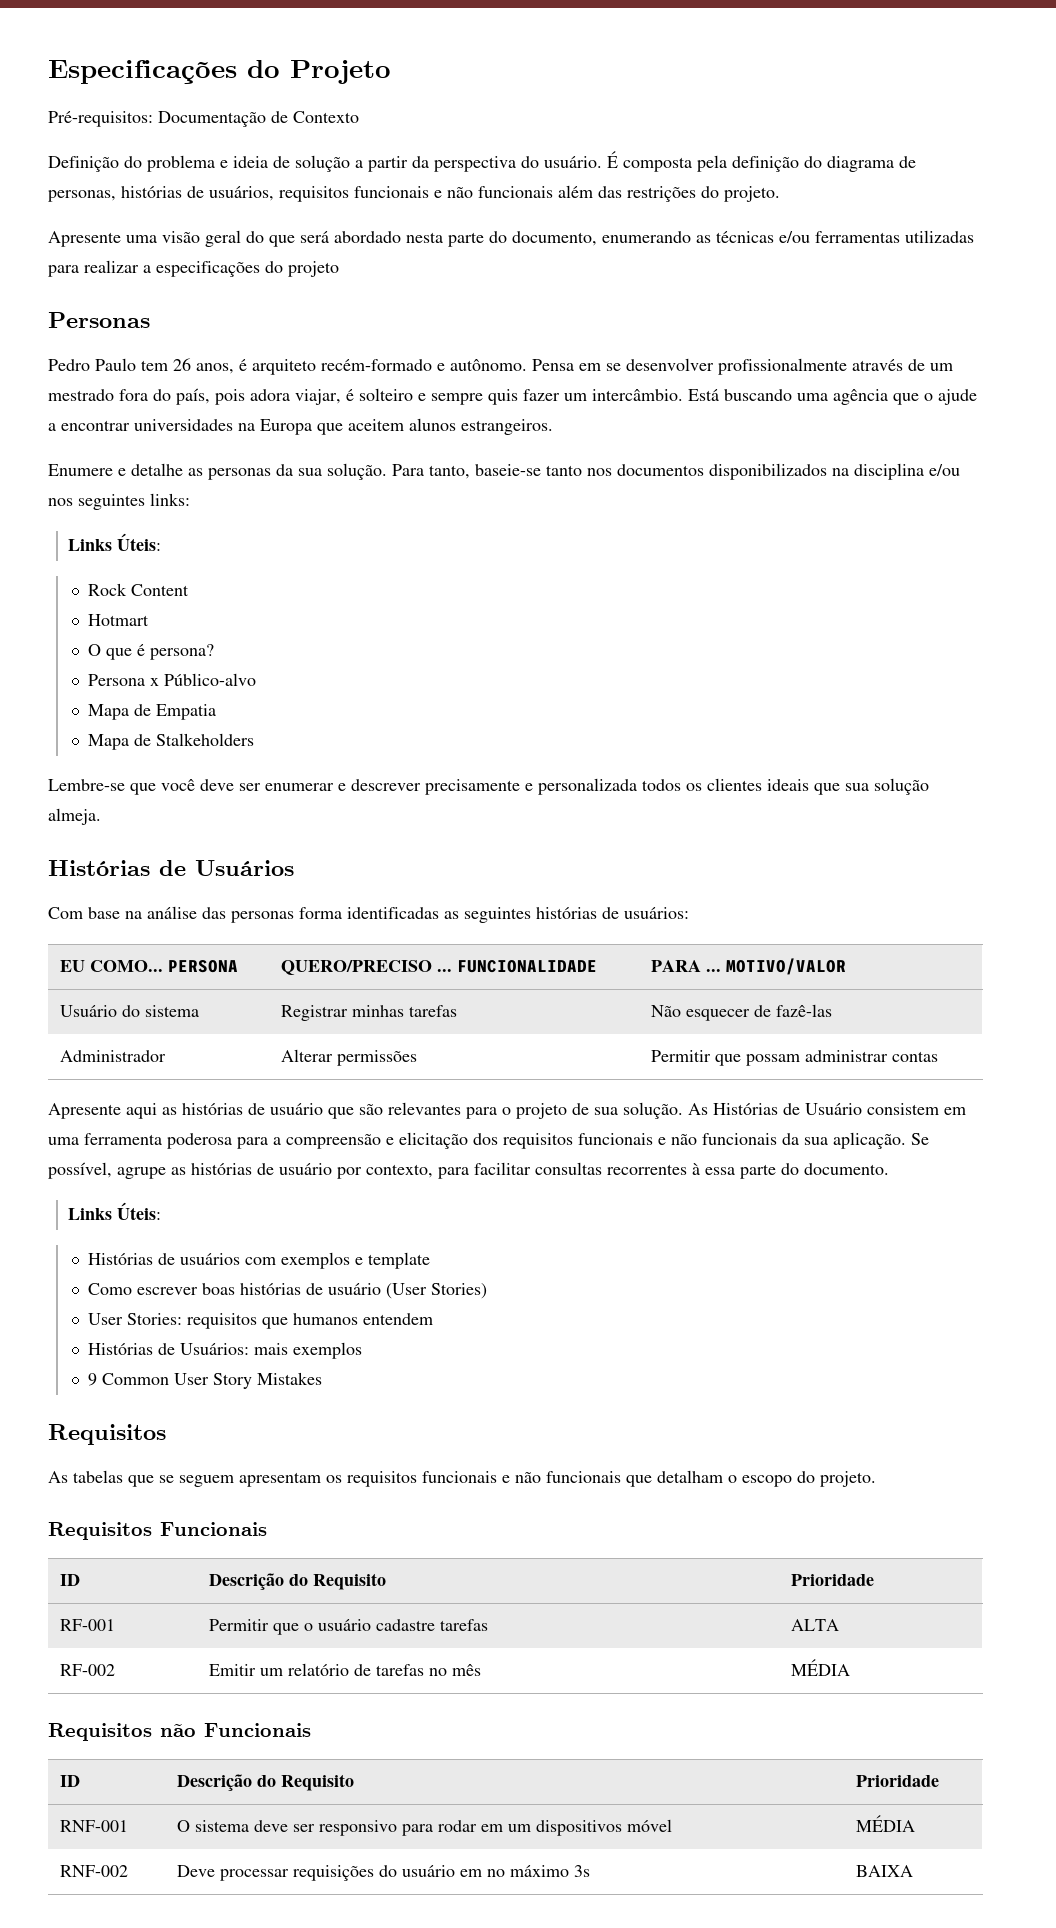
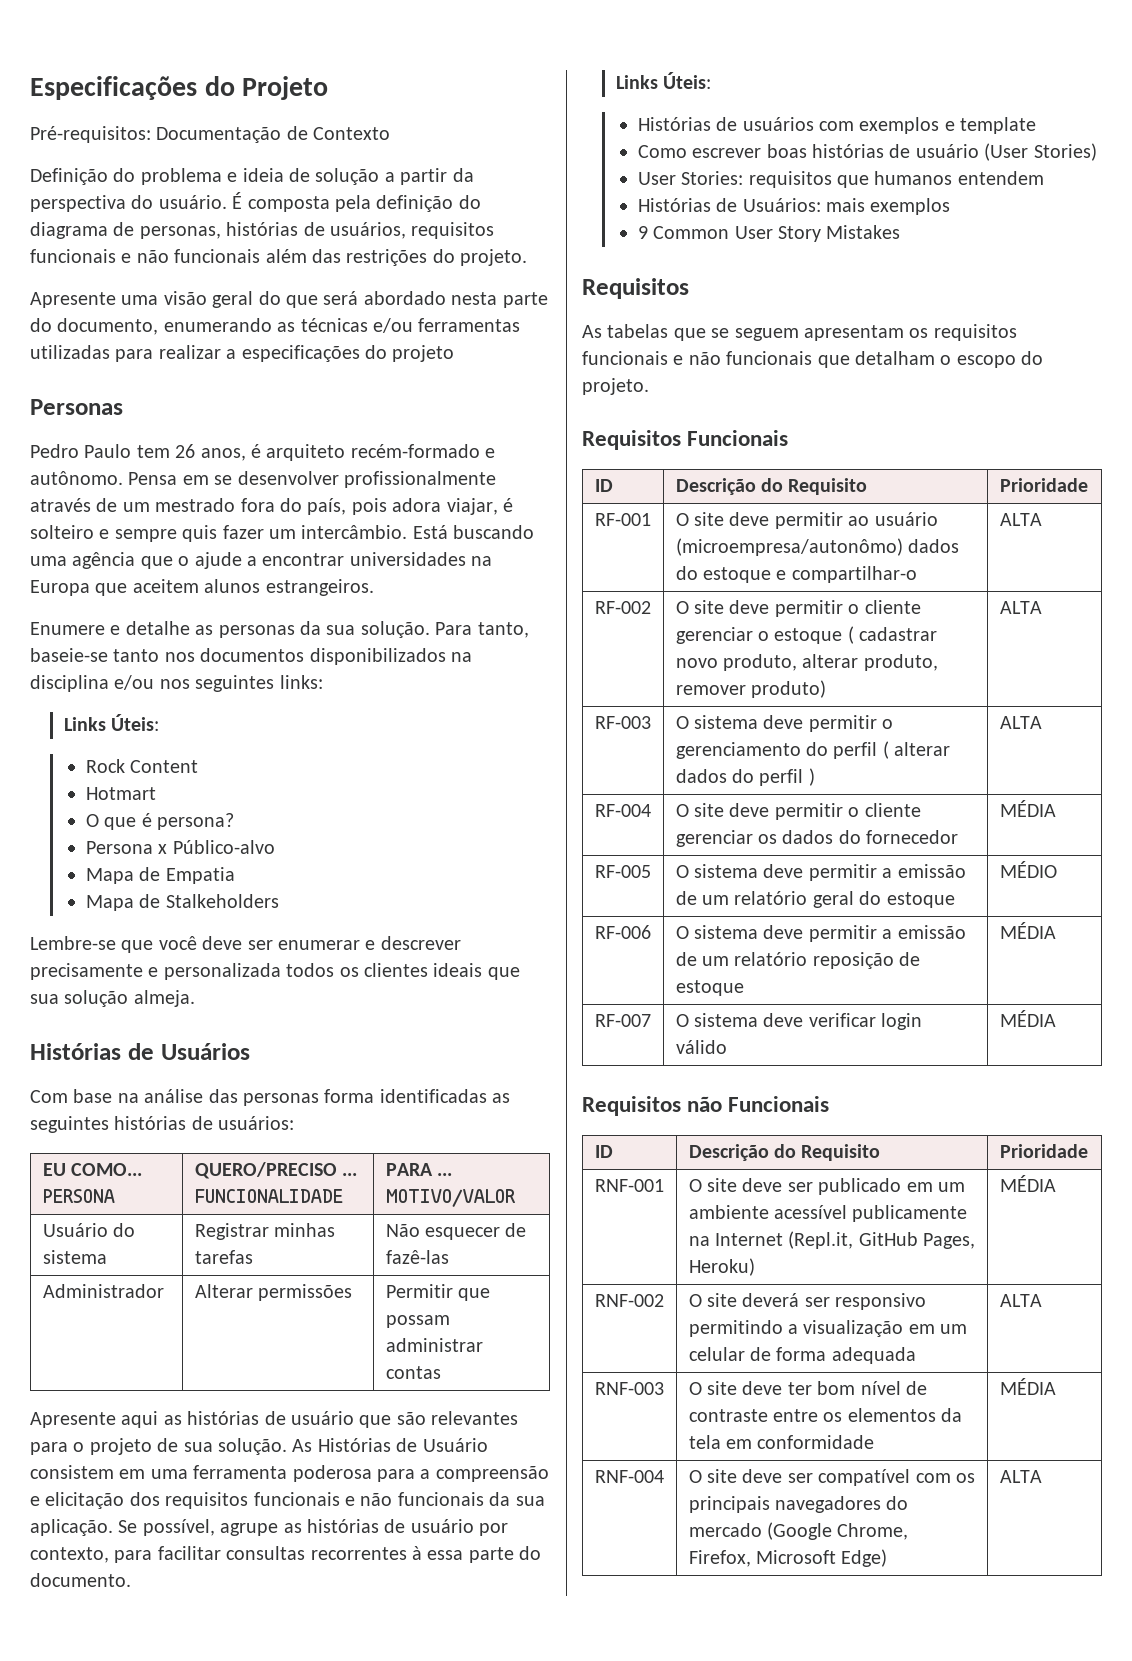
- RF-001 | Permitir que o usuário cadastre tarefas | ALTA
- RF-002 | Emitir um relatório de tarefas no mês | MÉDIA
+ RF-001 | O site deve permitir ao usuário (microempresa/autonômo) dados do estoque e compartilhar-o | ALTA
+ RF-002 | O site deve permitir o cliente gerenciar o estoque ( cadastrar novo produto, alterar produto, remover produto) | ALTA
+ RF-003 | O sistema deve permitir o gerenciamento do perfil ( alterar dados do perfil ) | ALTA
+ RF-004 | O site deve permitir o cliente gerenciar os dados do fornecedor | MÉDIA
+ RF-005 | O sistema deve permitir a emissão de um relatório geral do estoque | MÉDIO
+ RF-006 | O sistema deve permitir a emissão de um relatório reposição de estoque | MÉDIA
+ RF-007 | O sistema deve verificar login válido | MÉDIA
- RNF-001 | O sistema deve ser responsivo para rodar em um dispositivos móvel | MÉDIA
- RNF-002 | Deve processar requisições do usuário em no máximo 3s | BAIXA
+ RNF-001 | O site deve ser publicado em um ambiente acessível publicamente na Internet (Repl.it, GitHub Pages, Heroku) | MÉDIA
+ RNF-002 | O site deverá ser responsivo permitindo a visualização em um celular de forma adequada | ALTA
+ RNF-003 | O site deve ter bom nível de contraste entre os elementos da tela em conformidade | MÉDIA
+ RNF-004 | O site deve ser compatível com os principais navegadores do mercado (Google Chrome, Firefox, Microsoft Edge) | ALTA

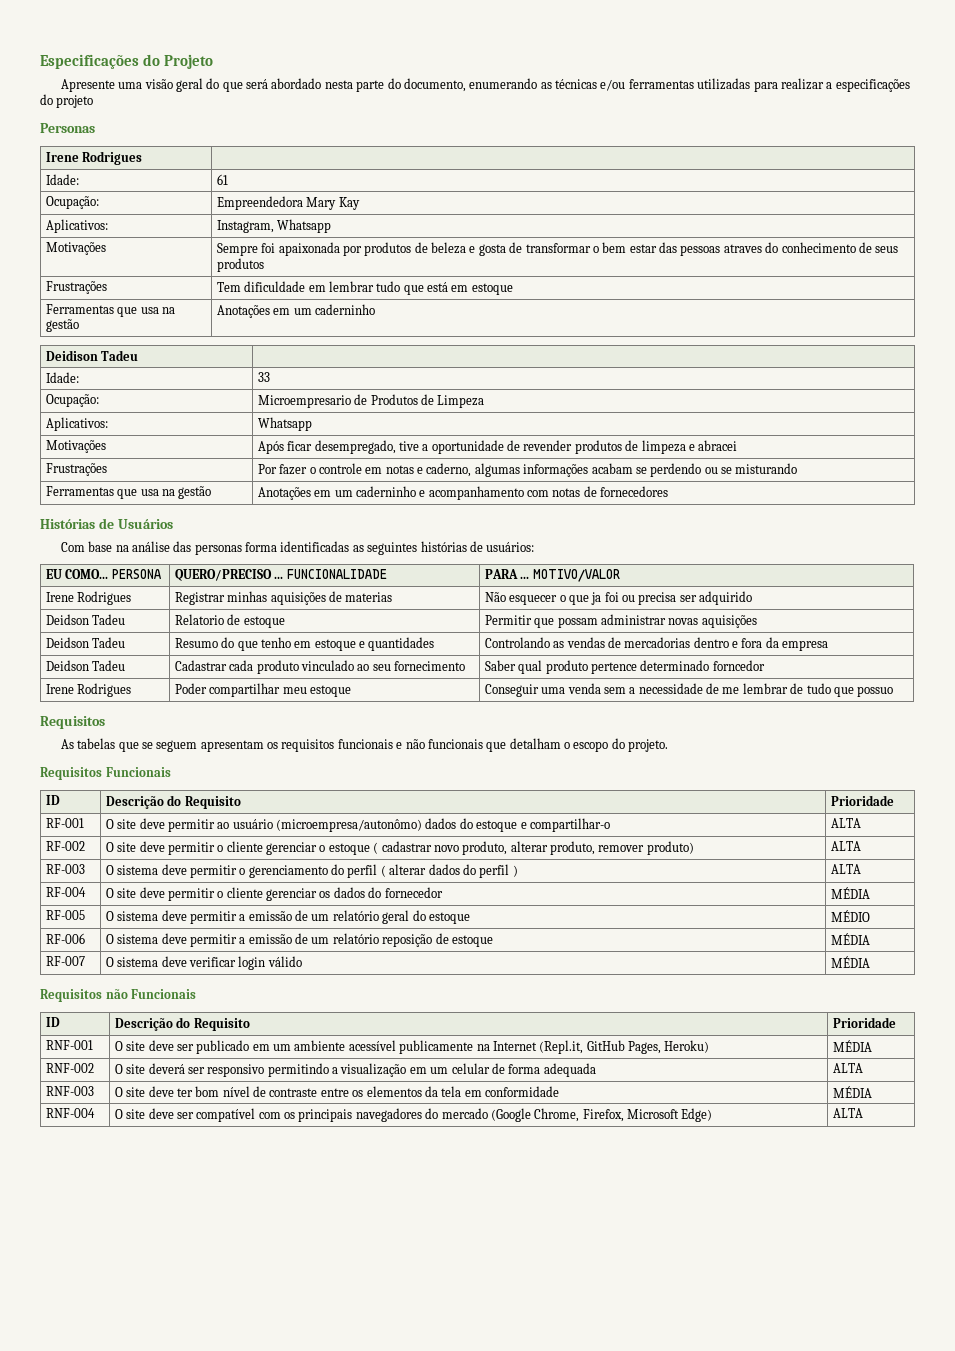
- Pré-requisitos: Documentação de Contexto
- Definição do problema e ideia de solução a partir da perspectiva do usuário. É composta pela definição do diagrama de personas, histórias de usuários, requisitos funcionais e não funcionais além das restrições do projeto.
  Personas
- Pedro Paulo tem 26 anos, é arquiteto recém-formado e autônomo. Pensa em se desenvolver profissionalmente através de um mestrado fora do país, pois adora viajar, é solteiro e sempre quis fazer um intercâmbio. Está buscando uma agência que o ajude a encontrar universidades na Europa que aceitem alunos estrangeiros.
- Enumere e detalhe as personas da sua solução. Para tanto, baseie-se tanto nos documentos disponibilizados na disciplina e/ou nos seguintes links:
- Links Úteis:
- Rock Content
- Hotmart
- O que é persona?
- Persona x Público-alvo
- Mapa de Empatia
- Mapa de Stalkeholders
- Lembre-se que você deve ser enumerar e descrever precisamente e personalizada todos os clientes ideais que sua solução almeja.
+ Irene Rodrigues |
+ Idade: | 61
+ Ocupação: | Empreendedora Mary Kay
+ Aplicativos: | Instagram, Whatsapp
+ Motivações | Sempre foi apaixonada por produtos de beleza e gosta de transformar o bem estar das pessoas atraves do conhecimento de seus produtos
+ Frustrações | Tem dificuldade em lembrar tudo que está em estoque
+ Ferramentas que usa na gestão | Anotações em um caderninho
+ Deidison Tadeu |
+ Idade: | 33
+ Ocupação: | Microempresario de Produtos de Limpeza
+ Aplicativos: | Whatsapp
+ Motivações | Após ficar desempregado, tive a oportunidade de revender produtos de limpeza e abracei
+ Frustrações | Por fazer o controle em notas e caderno, algumas informações acabam se perdendo ou se misturando
+ Ferramentas que usa na gestão | Anotações em um caderninho e acompanhamento com notas de fornecedores
- Usuário do sistema | Registrar minhas tarefas | Não esquecer de fazê-las
- Administrador | Alterar permissões | Permitir que possam administrar contas
- Apresente aqui as histórias de usuário que são relevantes para o projeto de sua solução. As Histórias de Usuário consistem em uma ferramenta poderosa para a compreensão e elicitação dos requisitos funcionais e não funcionais da sua aplicação. Se possível, agrupe as histórias de usuário por contexto, para facilitar consultas recorrentes à essa parte do documento.
- Links Úteis:
- Histórias de usuários com exemplos e template
- Como escrever boas histórias de usuário (User Stories)
- User Stories: requisitos que humanos entendem
- Histórias de Usuários: mais exemplos
- 9 Common User Story Mistakes
+ Irene Rodrigues | Registrar minhas aquisições de materias | Não esquecer o que ja foi ou precisa ser adquirido
+ Deidson Tadeu | Relatorio de estoque | Permitir que possam administrar novas aquisições
+ Deidson Tadeu | Resumo do que tenho em estoque e quantidades | Controlando as vendas de mercadorias dentro e fora da empresa
+ Deidson Tadeu | Cadastrar cada produto vinculado ao seu fornecimento | Saber qual produto pertence determinado forncedor
+ Irene Rodrigues | Poder compartilhar meu estoque | Conseguir uma venda sem a necessidade de me lembrar de tudo que possuo

